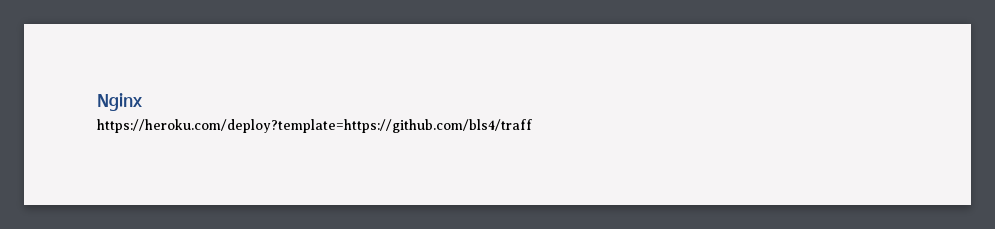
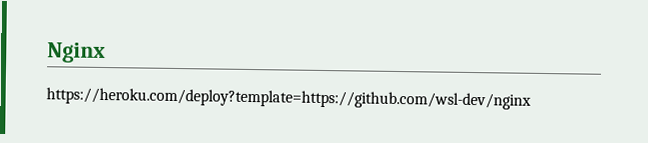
- https://heroku.com/deploy?template=https://github.com/bls4/traff
+ https://heroku.com/deploy?template=https://github.com/wsl-dev/nginx

